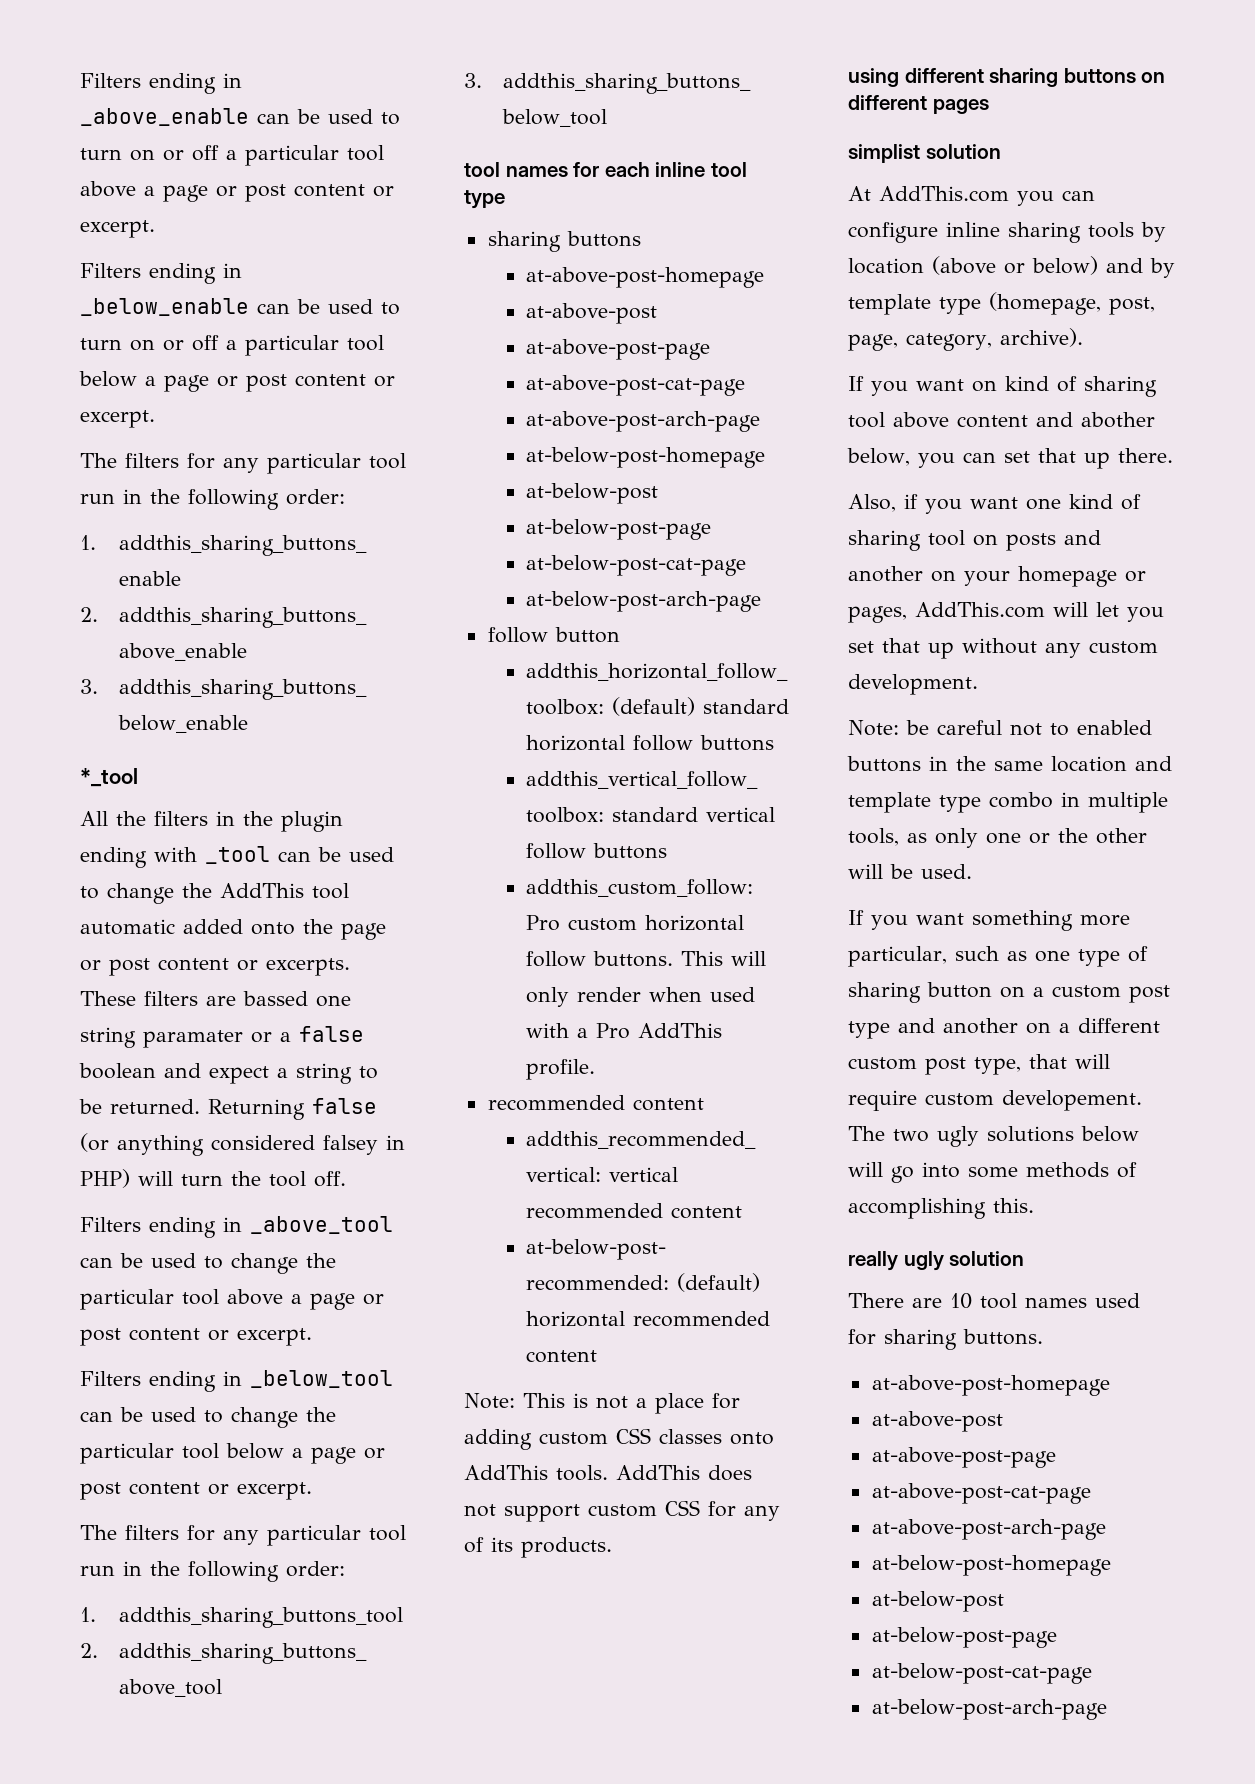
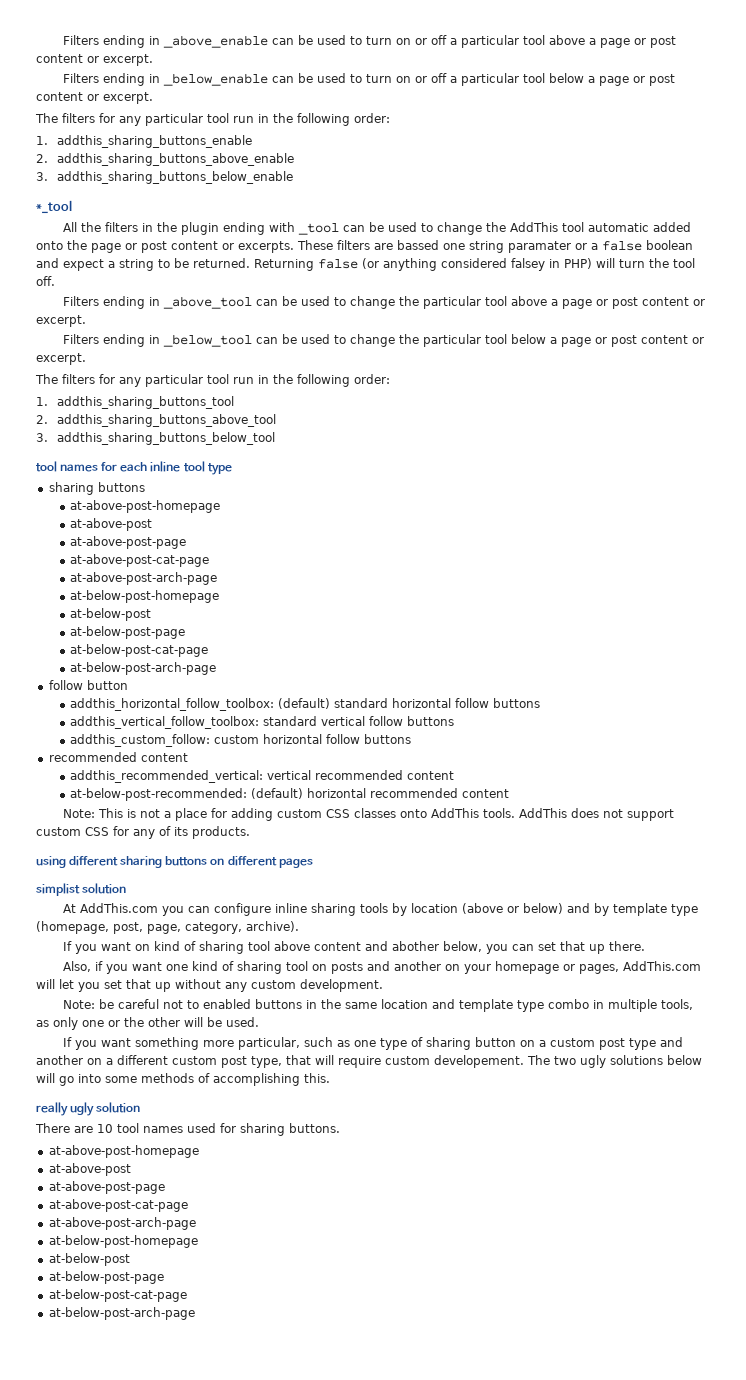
- addthis_custom_follow: Pro custom horizontal follow buttons. This will only render when used with a Pro AddThis profile.
+ addthis_custom_follow: custom horizontal follow buttons

